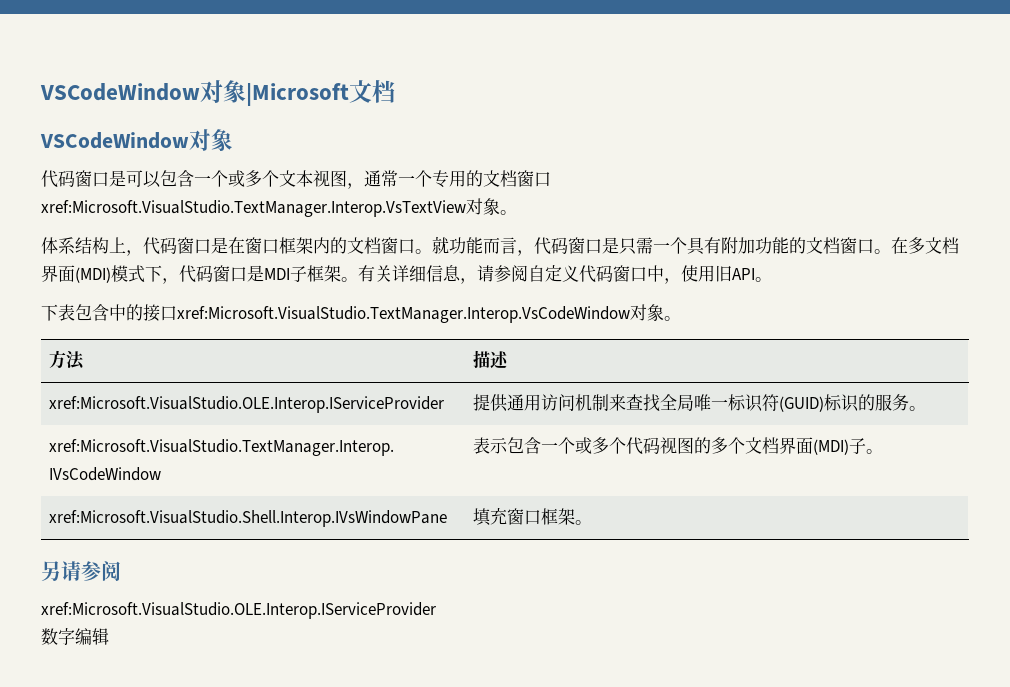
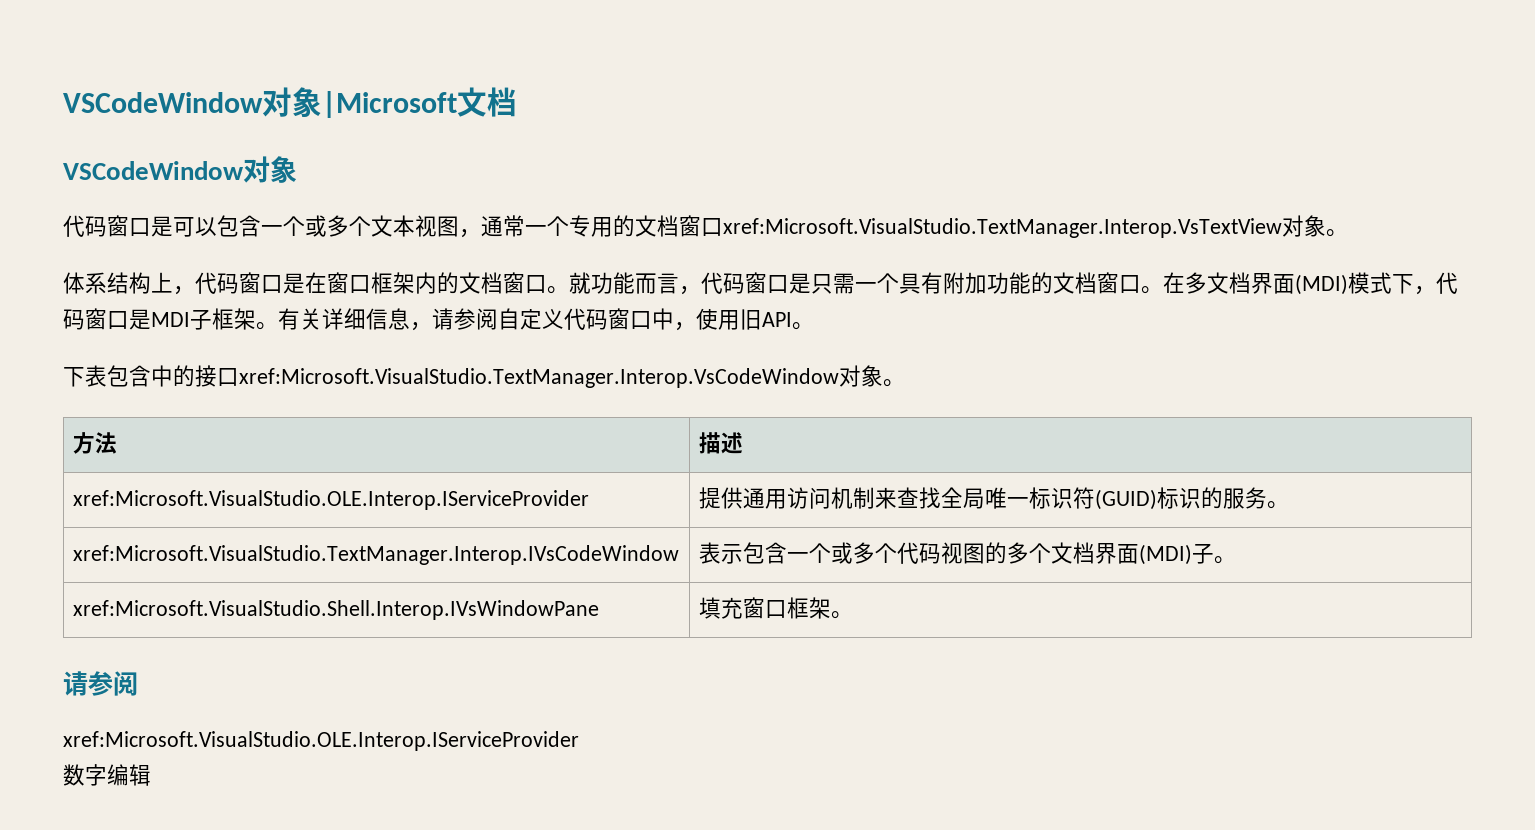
  xref:Microsoft.VisualStudio.Shell.Interop.IVsWindowPane | 填充窗口框架。
- 另请参阅
+ 请参阅

